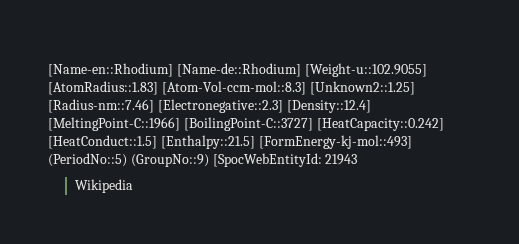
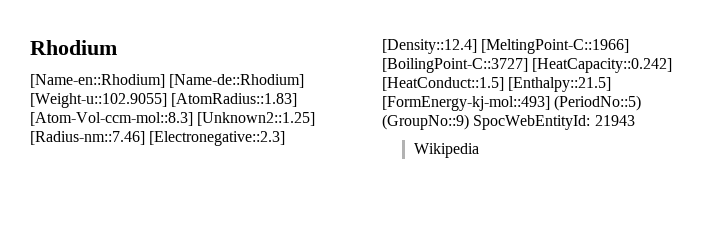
+ Rhodium
- [Name-en::Rhodium] [Name-de::Rhodium] [Weight-u::102.9055] [AtomRadius::1.83] [Atom-Vol-ccm-mol::8.3] [Unknown2::1.25] [Radius-nm::7.46] [Electronegative::2.3] [Density::12.4] [MeltingPoint-C::1966] [BoilingPoint-C::3727] [HeatCapacity::0.242] [HeatConduct::1.5] [Enthalpy::21.5] [FormEnergy-kj-mol::493] (PeriodNo::5) (GroupNo::9) [SpocWebEntityId: 21943
+ [Name-en::Rhodium] [Name-de::Rhodium] [Weight-u::102.9055] [AtomRadius::1.83] [Atom-Vol-ccm-mol::8.3] [Unknown2::1.25] [Radius-nm::7.46] [Electronegative::2.3] [Density::12.4] [MeltingPoint-C::1966] [BoilingPoint-C::3727] [HeatCapacity::0.242] [HeatConduct::1.5] [Enthalpy::21.5] [FormEnergy-kj-mol::493] (PeriodNo::5) (GroupNo::9) SpocWebEntityId: 21943

